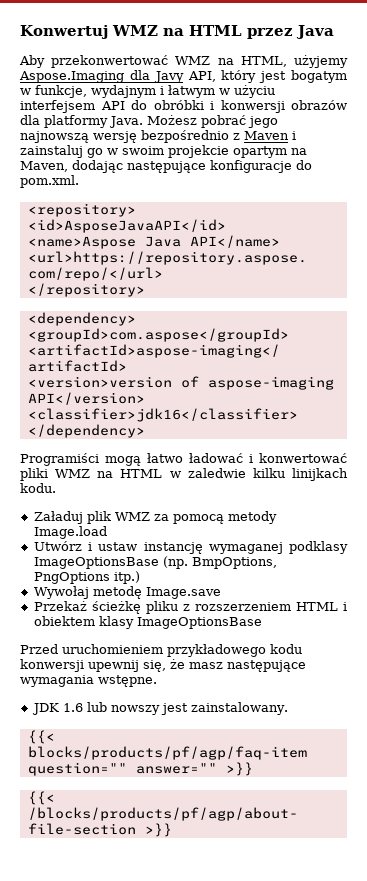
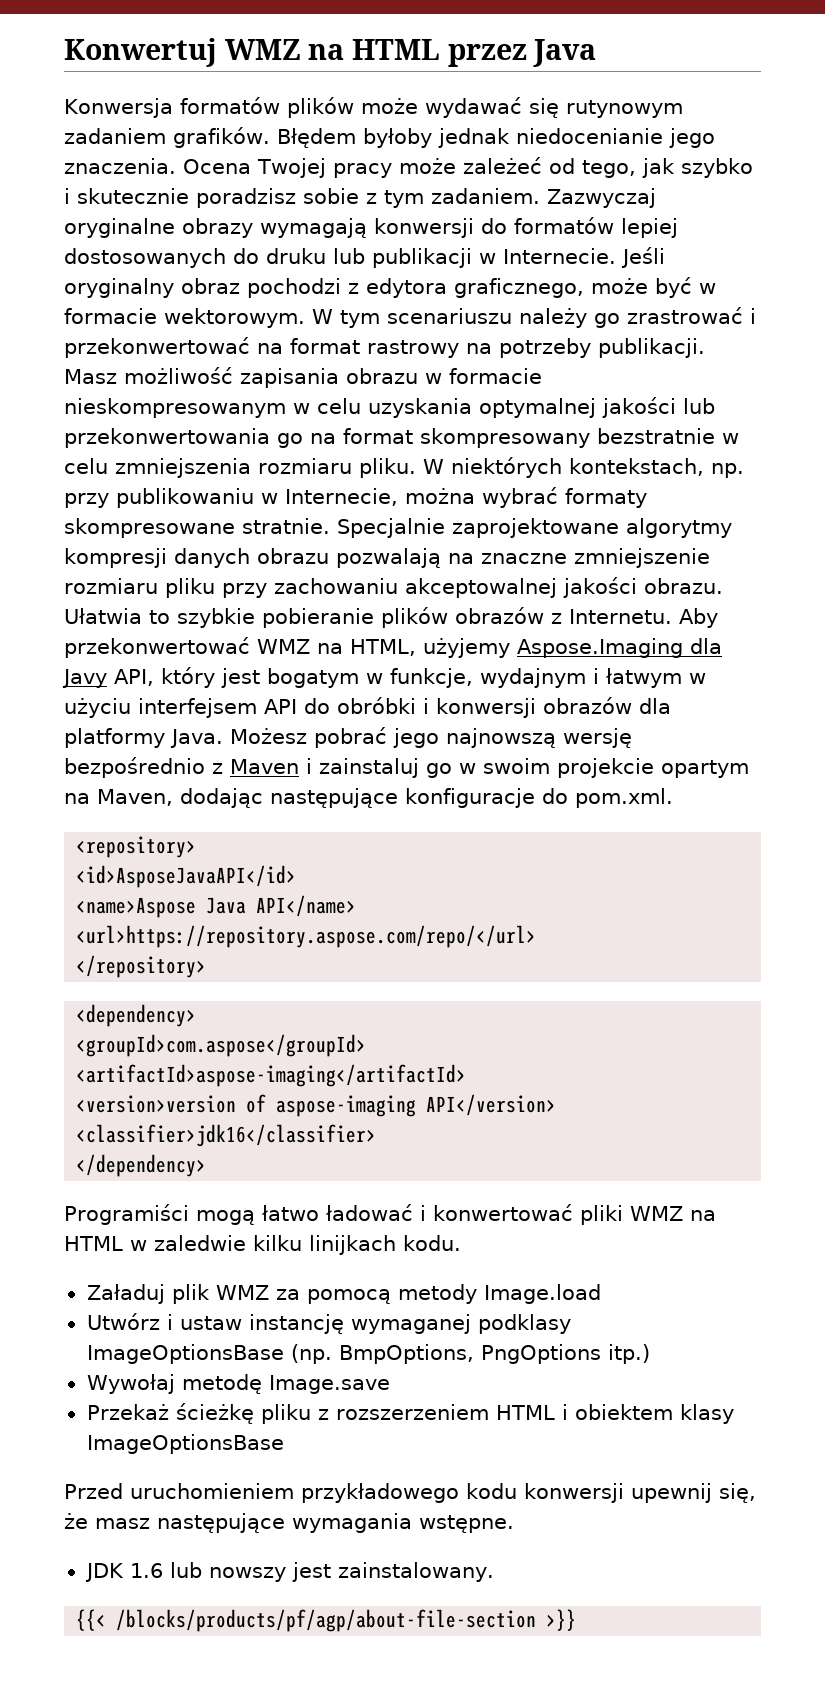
+ Konwersja formatów plików może wydawać się rutynowym zadaniem grafików. Błędem byłoby jednak niedocenianie jego znaczenia. Ocena Twojej pracy może zależeć od tego, jak szybko i skutecznie poradzisz sobie z tym zadaniem. Zazwyczaj oryginalne obrazy wymagają konwersji do formatów lepiej dostosowanych do druku lub publikacji w Internecie. Jeśli oryginalny obraz pochodzi z edytora graficznego, może być w formacie wektorowym. W tym scenariuszu należy go zrastrować i przekonwertować na format rastrowy na potrzeby publikacji. Masz możliwość zapisania obrazu w formacie nieskompresowanym w celu uzyskania optymalnej jakości lub przekonwertowania go na format skompresowany bezstratnie w celu zmniejszenia rozmiaru pliku. W niektórych kontekstach, np. przy publikowaniu w Internecie, można wybrać formaty skompresowane stratnie. Specjalnie zaprojektowane algorytmy kompresji danych obrazu pozwalają na znaczne zmniejszenie rozmiaru pliku przy zachowaniu akceptowalnej jakości obrazu. Ułatwia to szybkie pobieranie plików obrazów z Internetu.
- {{< blocks/products/pf/agp/faq-item question="" answer="" >}}

